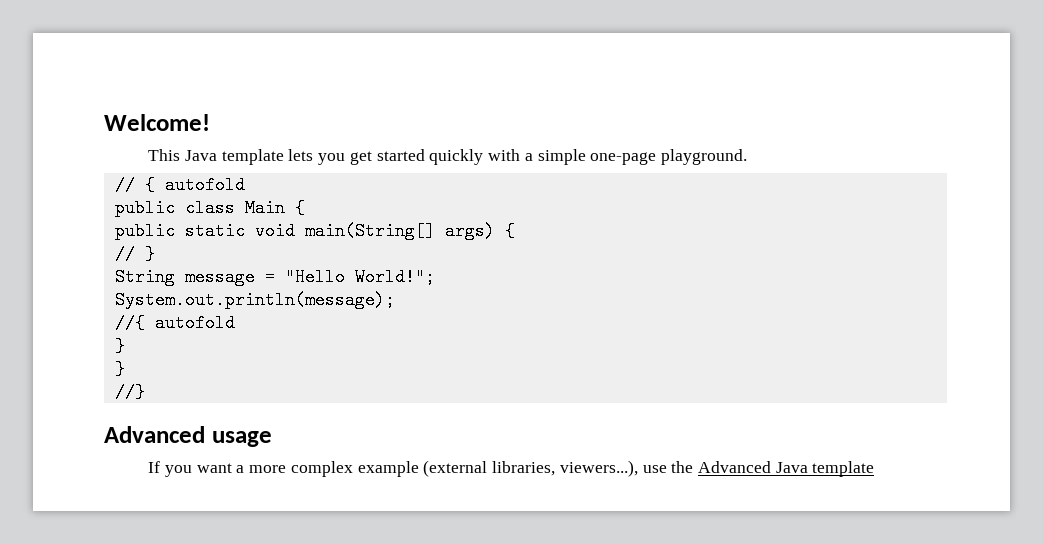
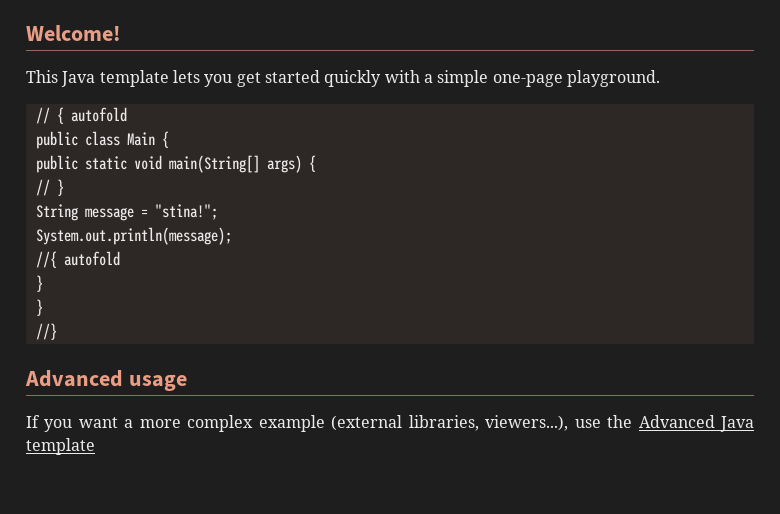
- String message = "Hello World!";
+ String message = "stina!";

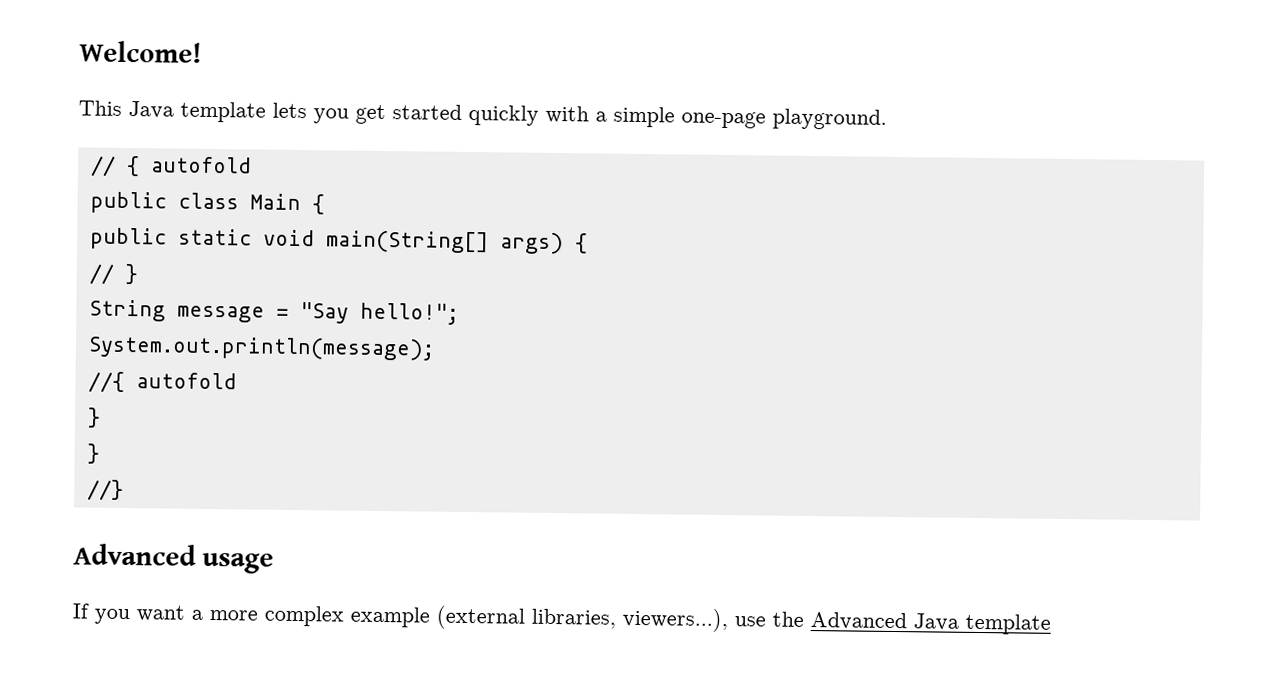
- String message = "stina!";
+ String message = "Say hello!";

